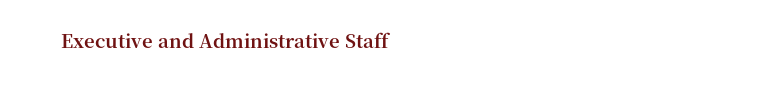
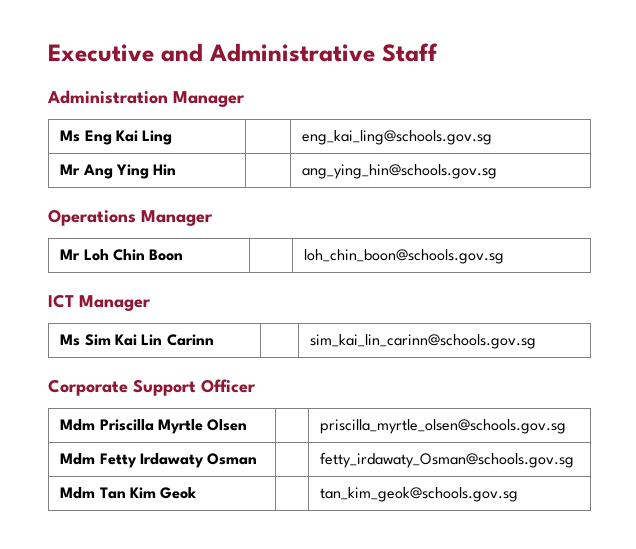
+ Administration Manager
+ Ms Eng Kai Ling | | eng_kai_ling@schools.gov.sg
+ Mr Ang Ying Hin | | ang_ying_hin@schools.gov.sg
+ Operations Manager
+ Mr Loh Chin Boon | | loh_chin_boon@schools.gov.sg
+ ICT Manager
+ Ms Sim Kai Lin Carinn | | sim_kai_lin_carinn@schools.gov.sg
+ Corporate Support Officer
+ Mdm Priscilla Myrtle Olsen | | priscilla_myrtle_olsen@schools.gov.sg
+ Mdm Fetty Irdawaty Osman | | fetty_irdawaty_Osman@schools.gov.sg
+ Mdm Tan Kim Geok | | tan_kim_geok@schools.gov.sg

